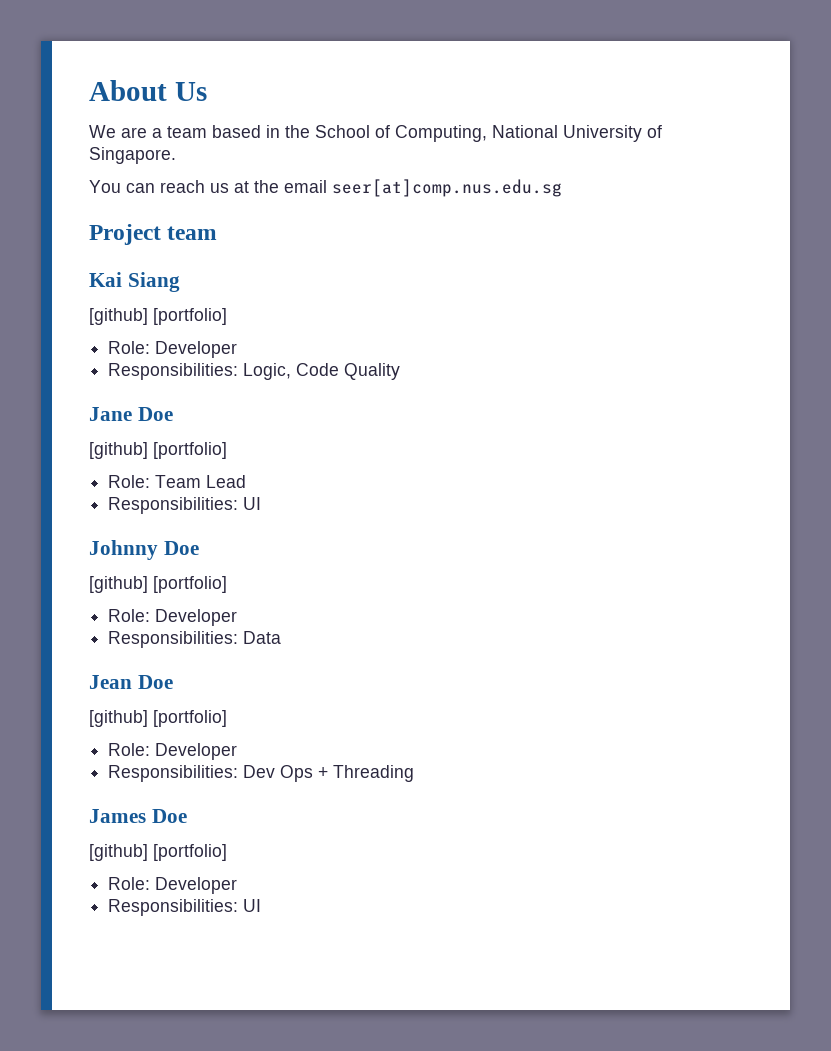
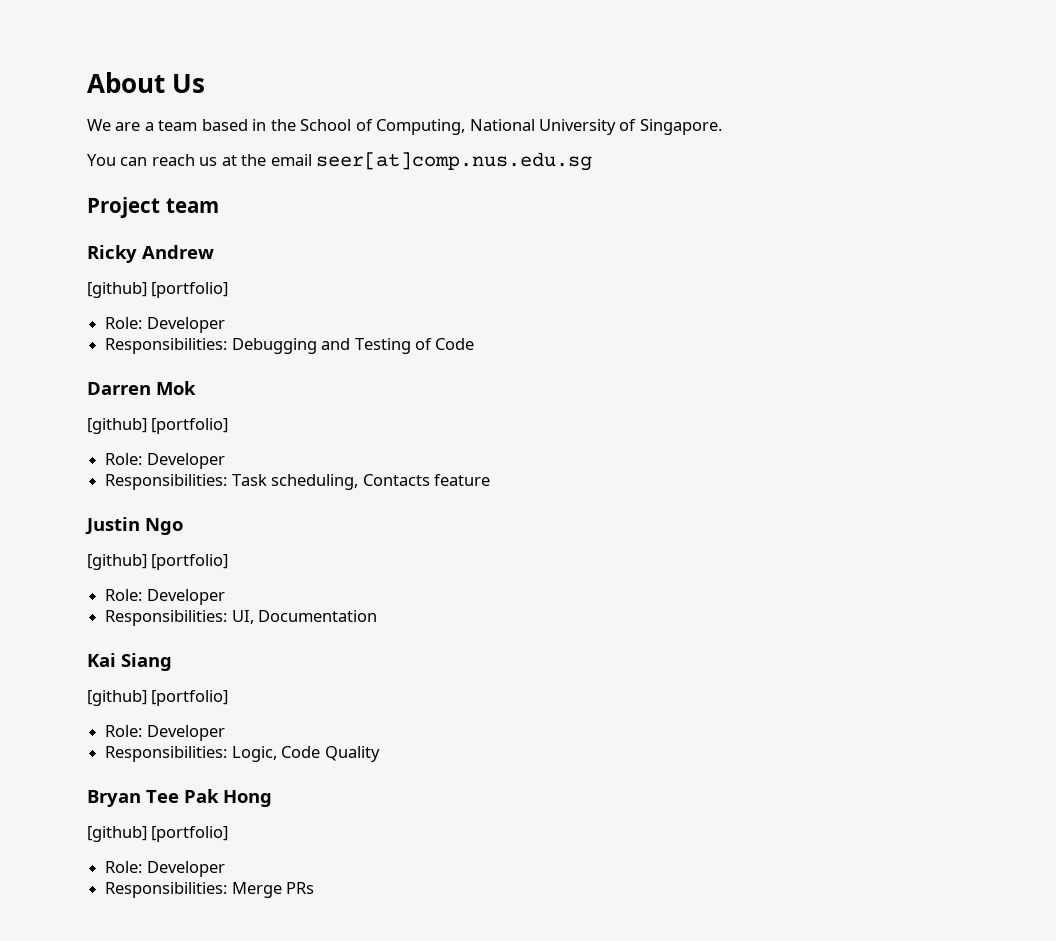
+ Ricky Andrew
+ [github] [portfolio]
+ Role: Developer
+ Responsibilities: Debugging and Testing of Code
+ Darren Mok
+ [github] [portfolio]
+ Role: Developer
+ Responsibilities: Task scheduling, Contacts feature
+ Justin Ngo
+ [github] [portfolio]
+ Role: Developer
+ Responsibilities: UI, Documentation
- Jane Doe
- [github] [portfolio]
- Role: Team Lead
- Responsibilities: UI
- Johnny Doe
+ Bryan Tee Pak Hong
  [github] [portfolio]
  Role: Developer
- Responsibilities: Data
- Jean Doe
- [github] [portfolio]
- Role: Developer
- Responsibilities: Dev Ops + Threading
- James Doe
- [github] [portfolio]
- Role: Developer
- Responsibilities: UI
+ Responsibilities: Merge PRs

